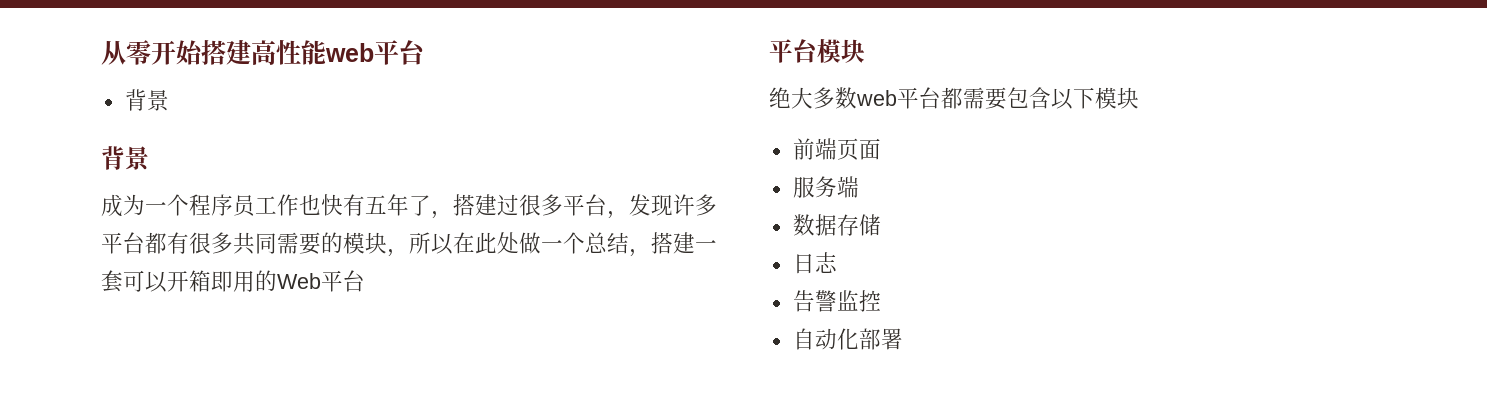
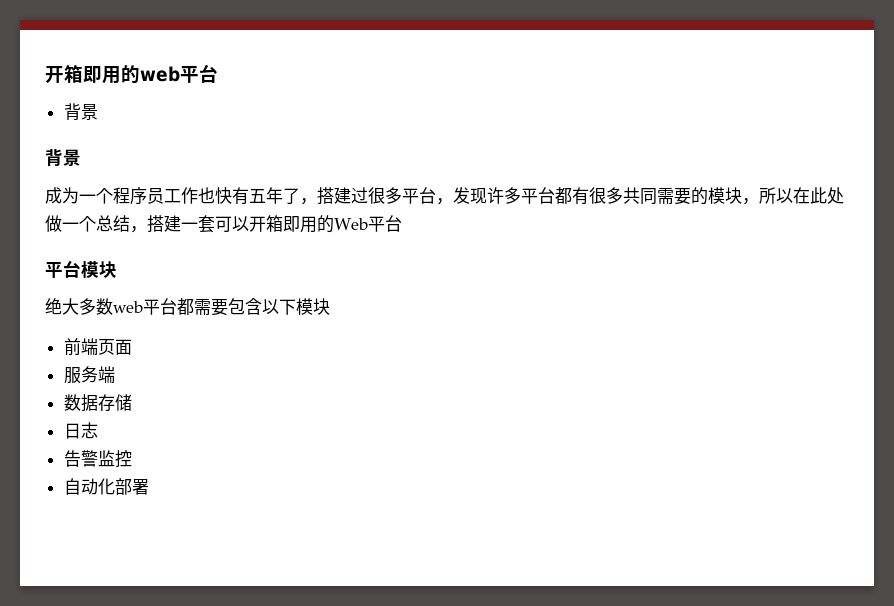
- 从零开始搭建高性能web平台
+ 开箱即用的web平台

